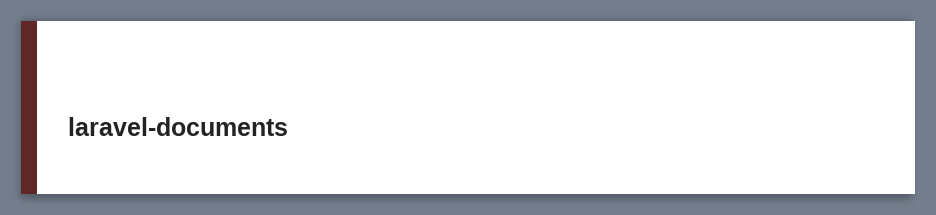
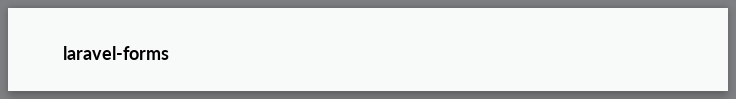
- laravel-documents
+ laravel-forms

